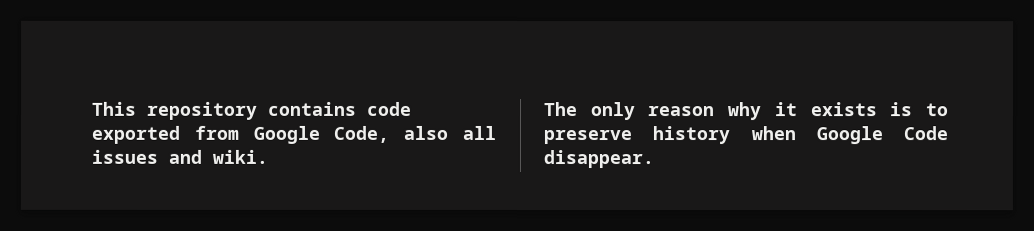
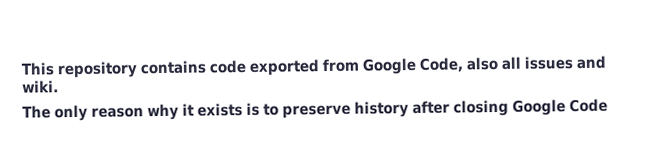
- The only reason why it exists is to preserve history when Google Code disappear.
+ The only reason why it exists is to preserve history after closing Google Code

